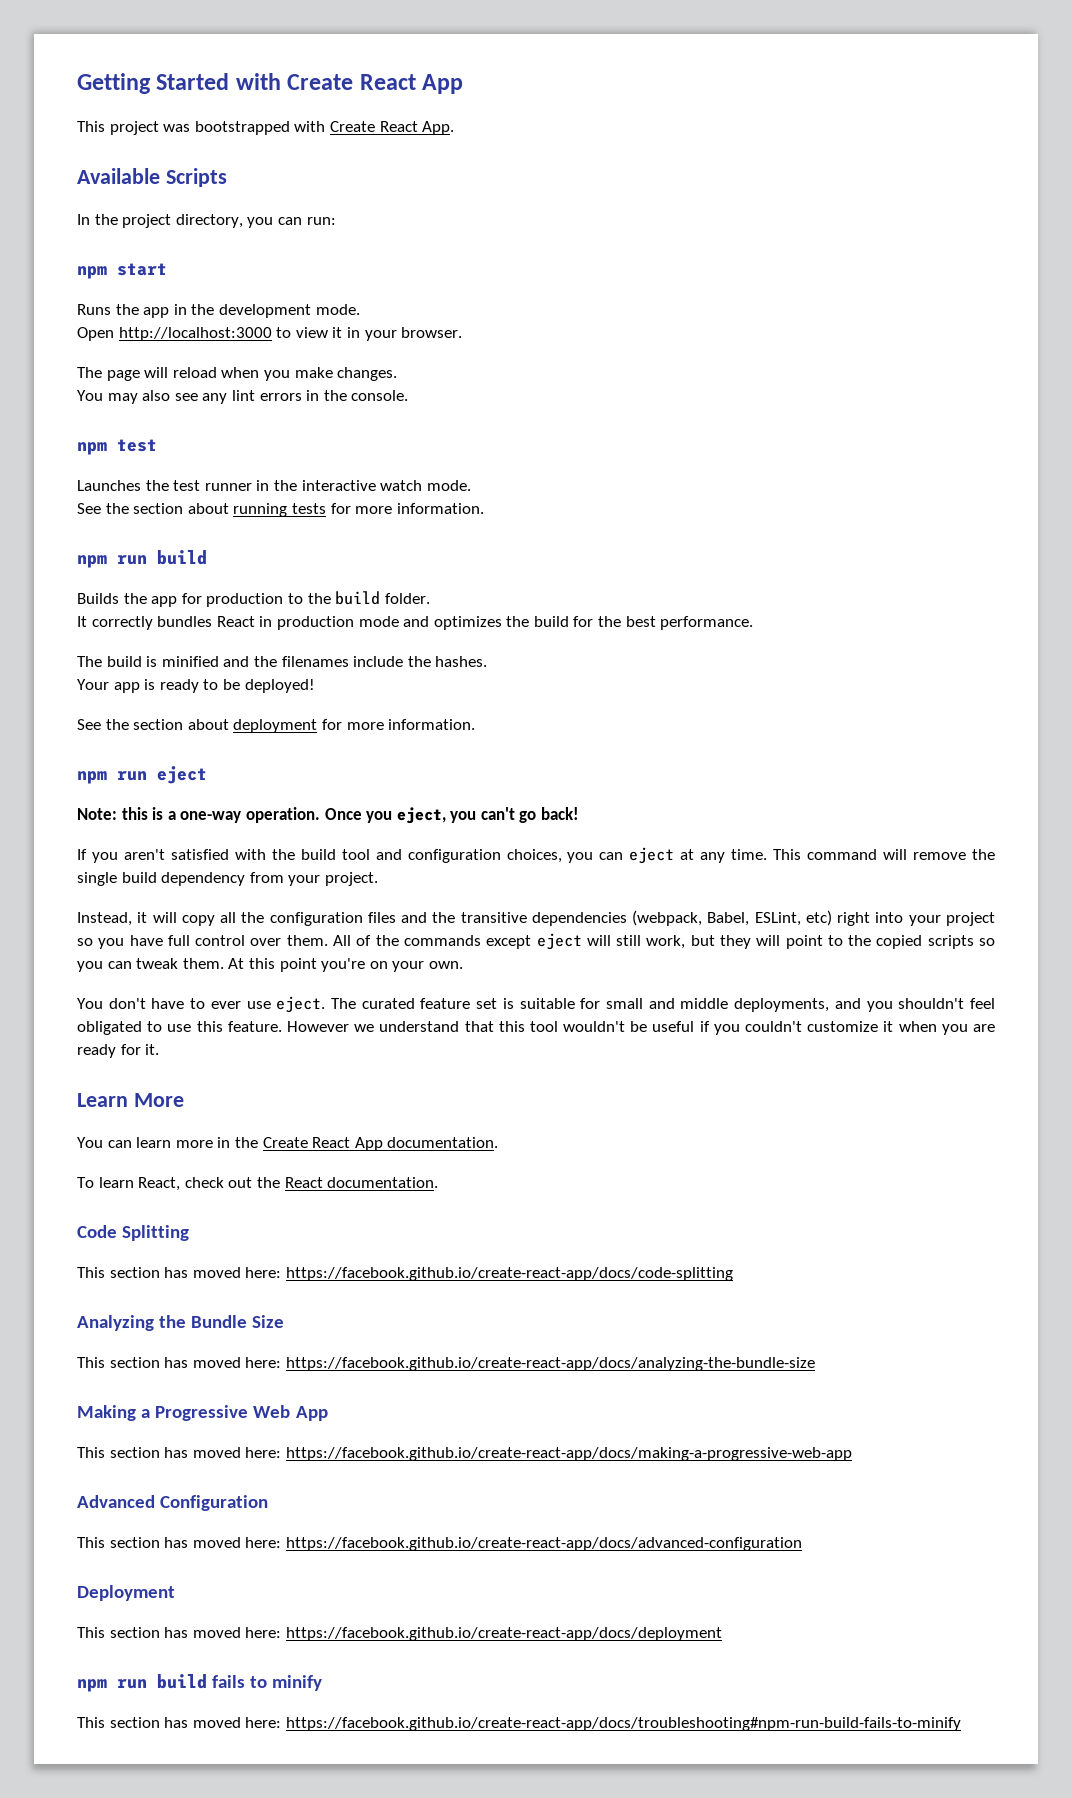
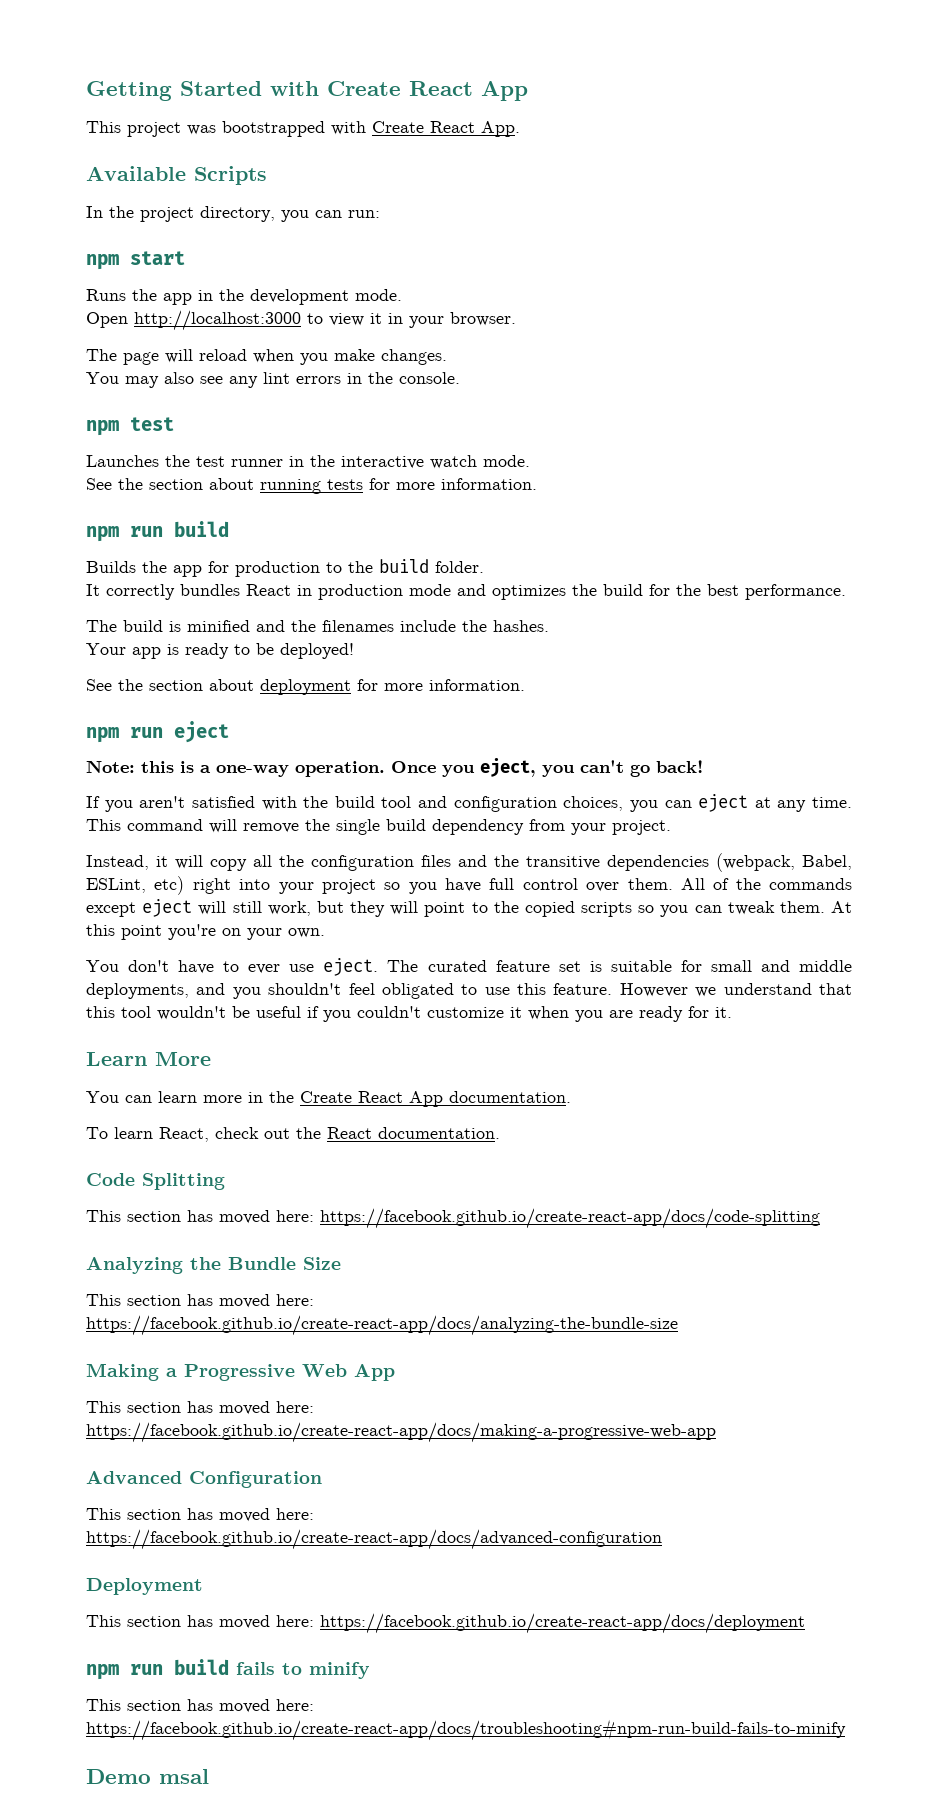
+ Demo msal

